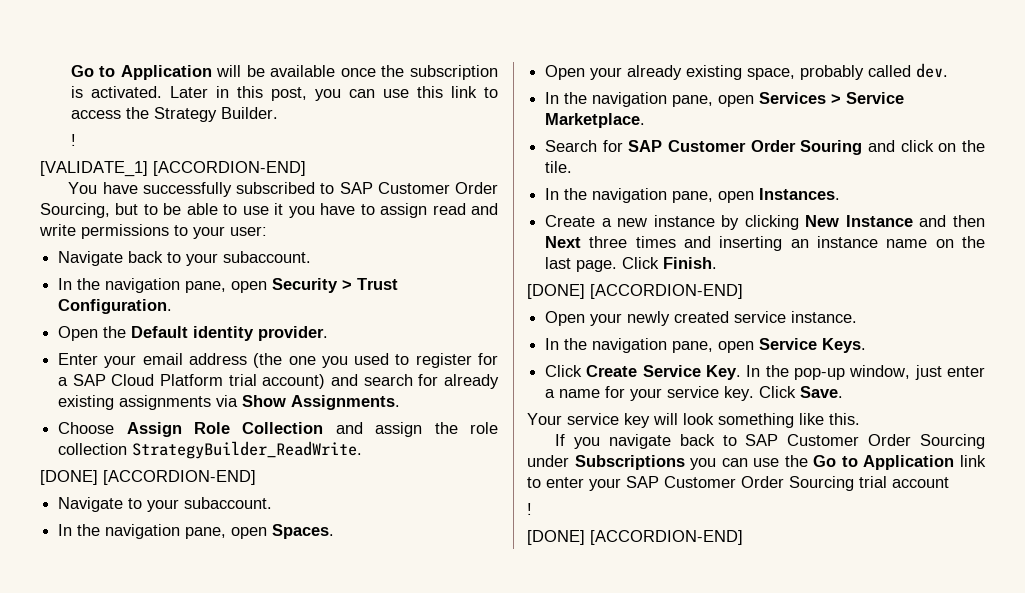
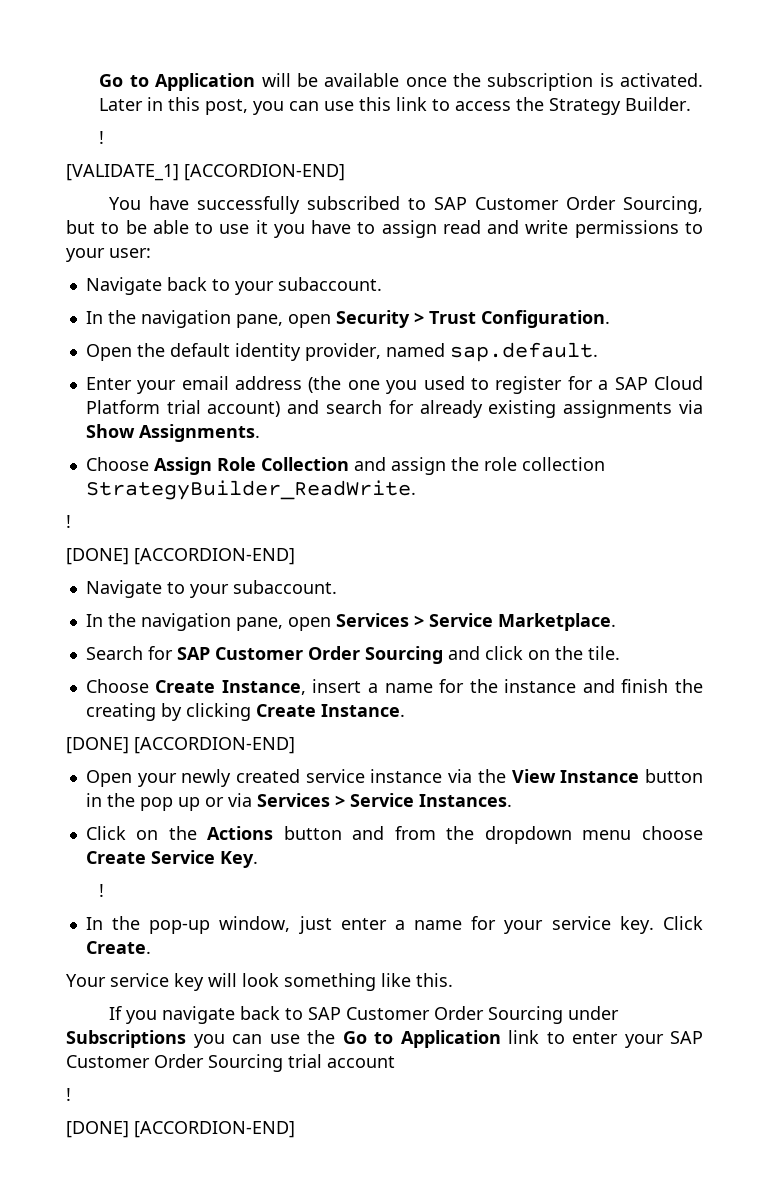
- Open the Default identity provider.
+ Open the default identity provider, named sap.default.
  Choose Assign Role Collection and assign the role collection StrategyBuilder_ReadWrite.
+ !
- In the navigation pane, open Spaces.
- Open your already existing space, probably called dev.
- Search for SAP Customer Order Souring and click on the tile.
+ Search for SAP Customer Order Sourcing and click on the tile.
- In the navigation pane, open Instances.
- Create a new instance by clicking New Instance and then Next three times and inserting an instance name on the last page. Click Finish.
+ Choose Create Instance, insert a name for the instance and finish the creating by clicking Create Instance.
- Open your newly created service instance.
- In the navigation pane, open Service Keys.
- Click Create Service Key. In the pop-up window, just enter a name for your service key.
+ Open your newly created service instance via the View Instance button in the pop up or via Services > Service Instances.
+ Click on the Actions button and from the dropdown menu choose Create Service Key.
+ !
+ In the pop-up window, just enter a name for your service key.
- Click Save.
+ Click Create.

